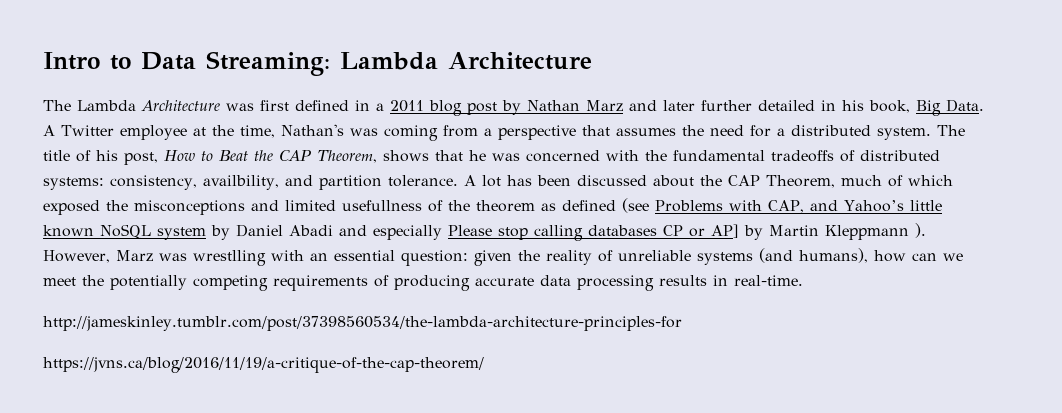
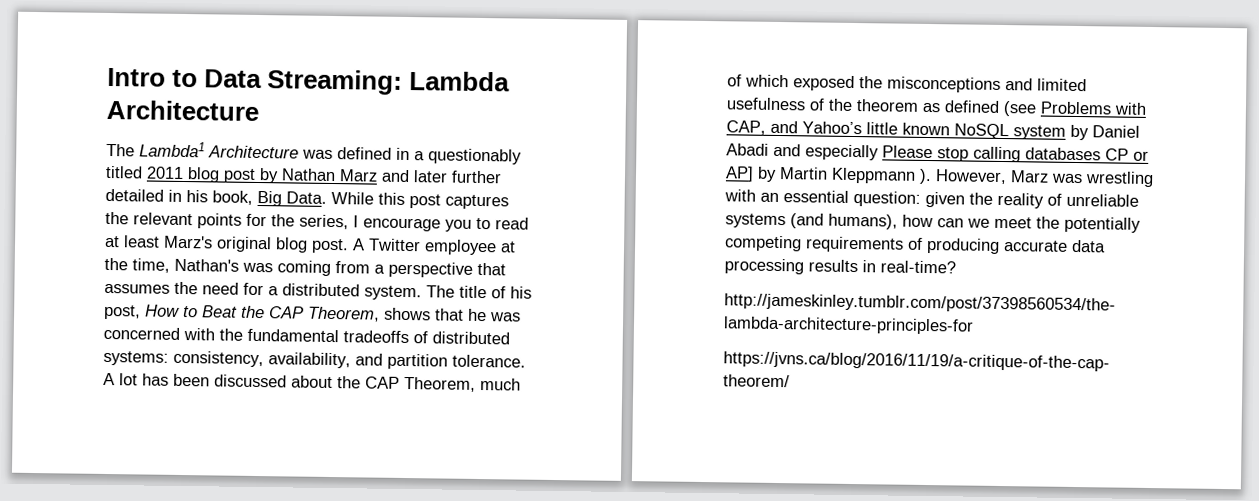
- The Lambda Architecture was first defined in a 2011 blog post by Nathan Marz and later further detailed in his book, Big Data.
+ The Lambda1 Architecture was defined in a questionably titled 2011 blog post by Nathan Marz and later further detailed in his book, Big Data.
+ While this post captures the relevant points for the series, I encourage you to read at least Marz's original blog post.
- The title of his post, How to Beat the CAP Theorem, shows that he was concerned with the fundamental tradeoffs of distributed systems: consistency, availbility, and partition tolerance.
+ The title of his post, How to Beat the CAP Theorem, shows that he was concerned with the fundamental tradeoffs of distributed systems: consistency, availability, and partition tolerance.
- A lot has been discussed about the CAP Theorem, much of which exposed the misconceptions and limited usefullness of the theorem as defined (see Problems with CAP, and Yahoo’s little known NoSQL system by Daniel Abadi and especially Please stop calling databases CP or AP] by Martin Kleppmann ).
+ A lot has been discussed about the CAP Theorem, much of which exposed the misconceptions and limited usefulness of the theorem as defined (see Problems with CAP, and Yahoo’s little known NoSQL system by Daniel Abadi and especially Please stop calling databases CP or AP] by Martin Kleppmann ).
- However, Marz was wrestlling with an essential question: given the reality of unreliable systems (and humans), how can we meet the potentially competing requirements of producing accurate data processing results in real-time.
+ However, Marz was wrestling with an essential question: given the reality of unreliable systems (and humans), how can we meet the potentially competing requirements of producing accurate data processing results in real-time?

